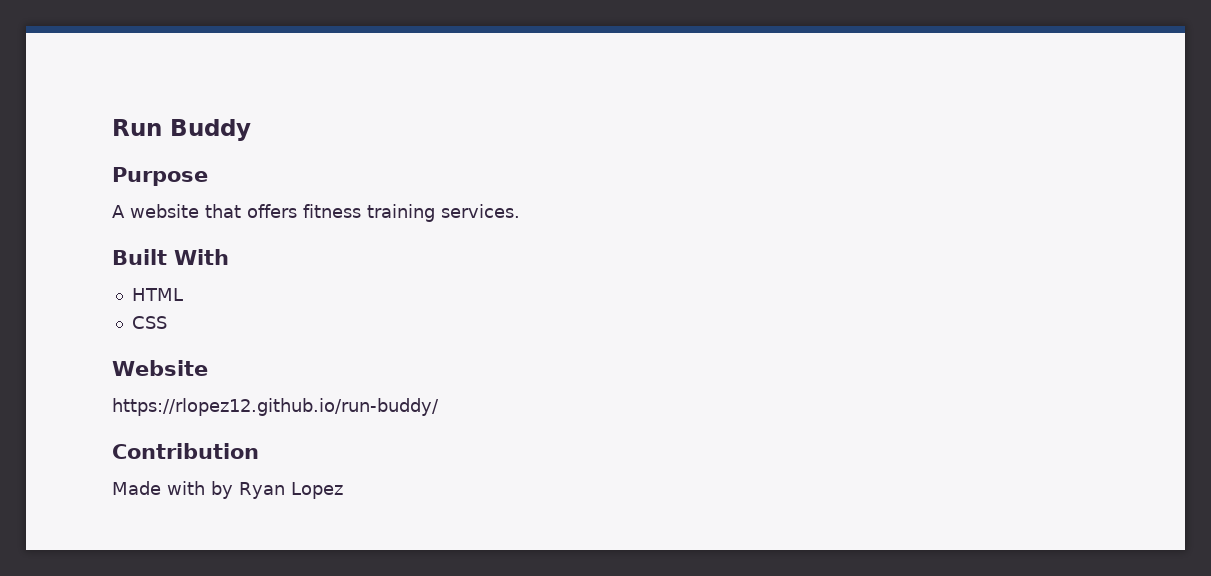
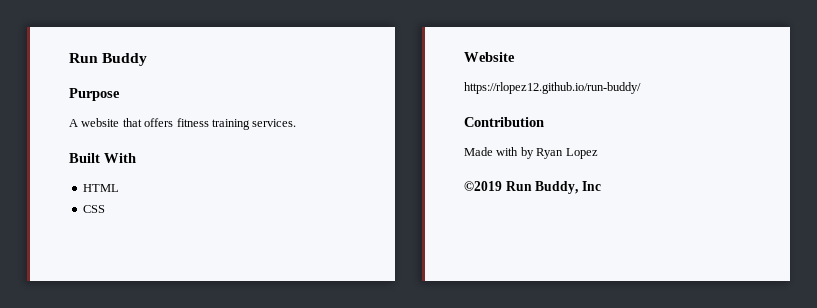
+ ©2019 Run Buddy, Inc

